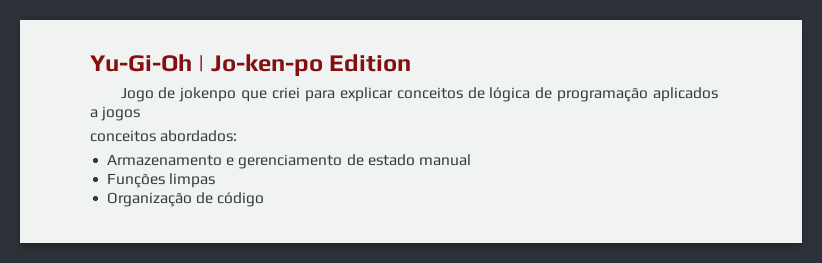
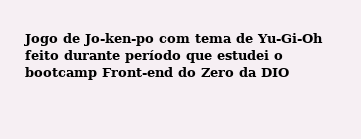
- Yu-Gi-Oh | Jo-ken-po Edition
- Jogo de jokenpo que criei para explicar conceitos de lógica de programação aplicados a jogos
- conceitos abordados:
- Armazenamento e gerenciamento de estado manual
- Funções limpas
- Organização de código
+ Jogo de Jo-ken-po com tema de Yu-Gi-Oh feito durante período que estudei o bootcamp Front-end do Zero da DIO

